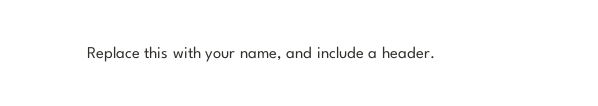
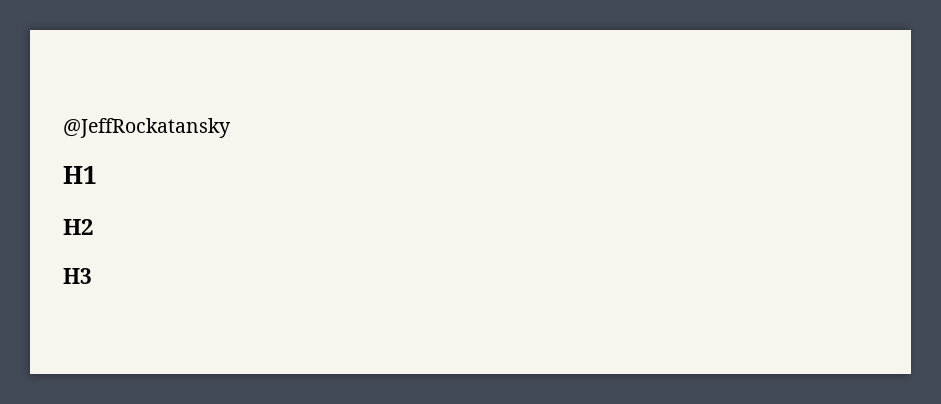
- Replace this with your name, and include a header.
+ @JeffRockatansky
+ H1
+ H2
+ H3

